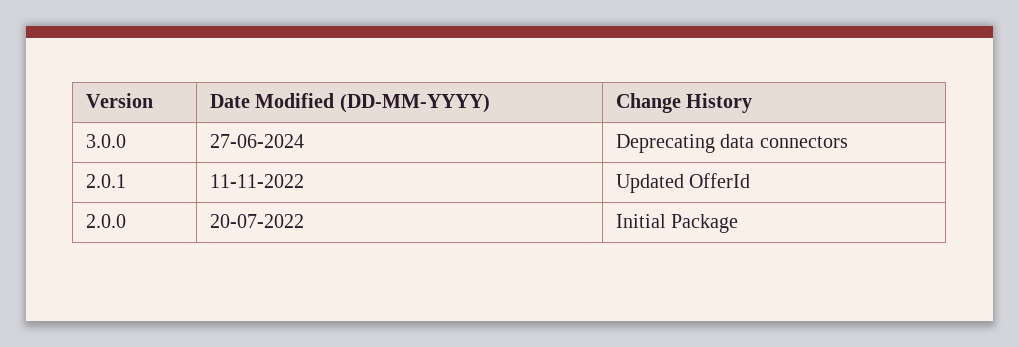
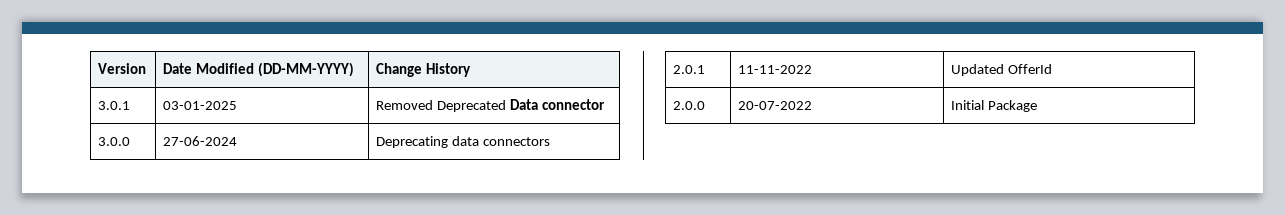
+ 3.0.1 | 03-01-2025 | Removed Deprecated Data connector

